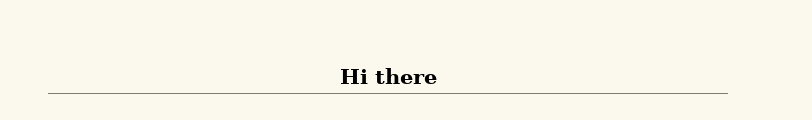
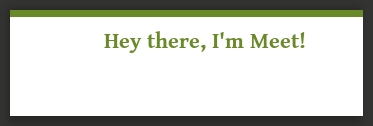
- Hi there
+ Hey there, I'm Meet!

